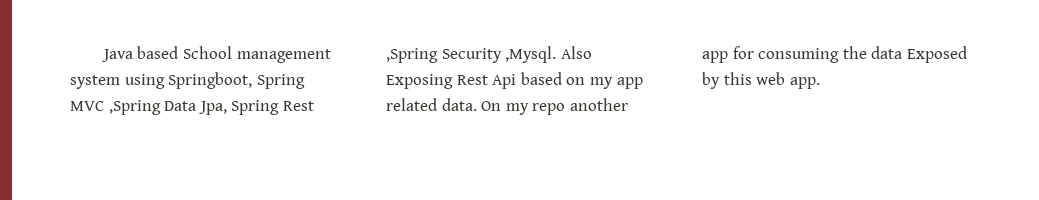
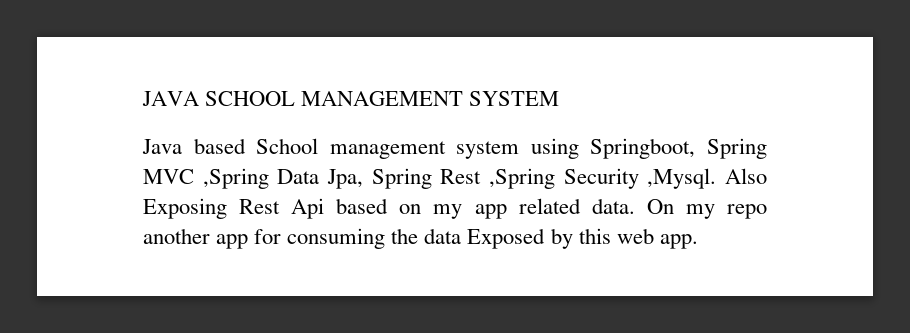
+ JAVA SCHOOL MANAGEMENT SYSTEM

